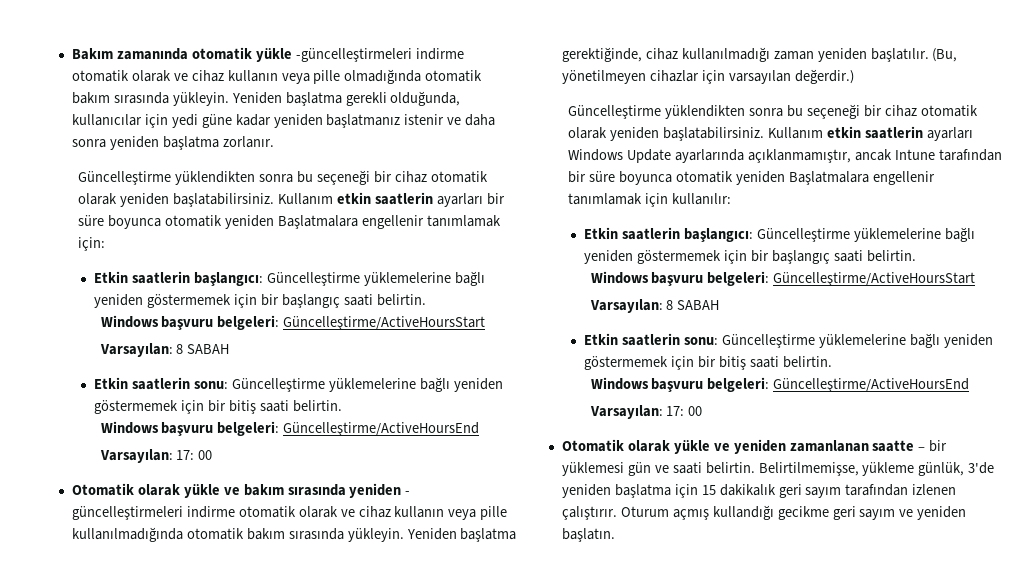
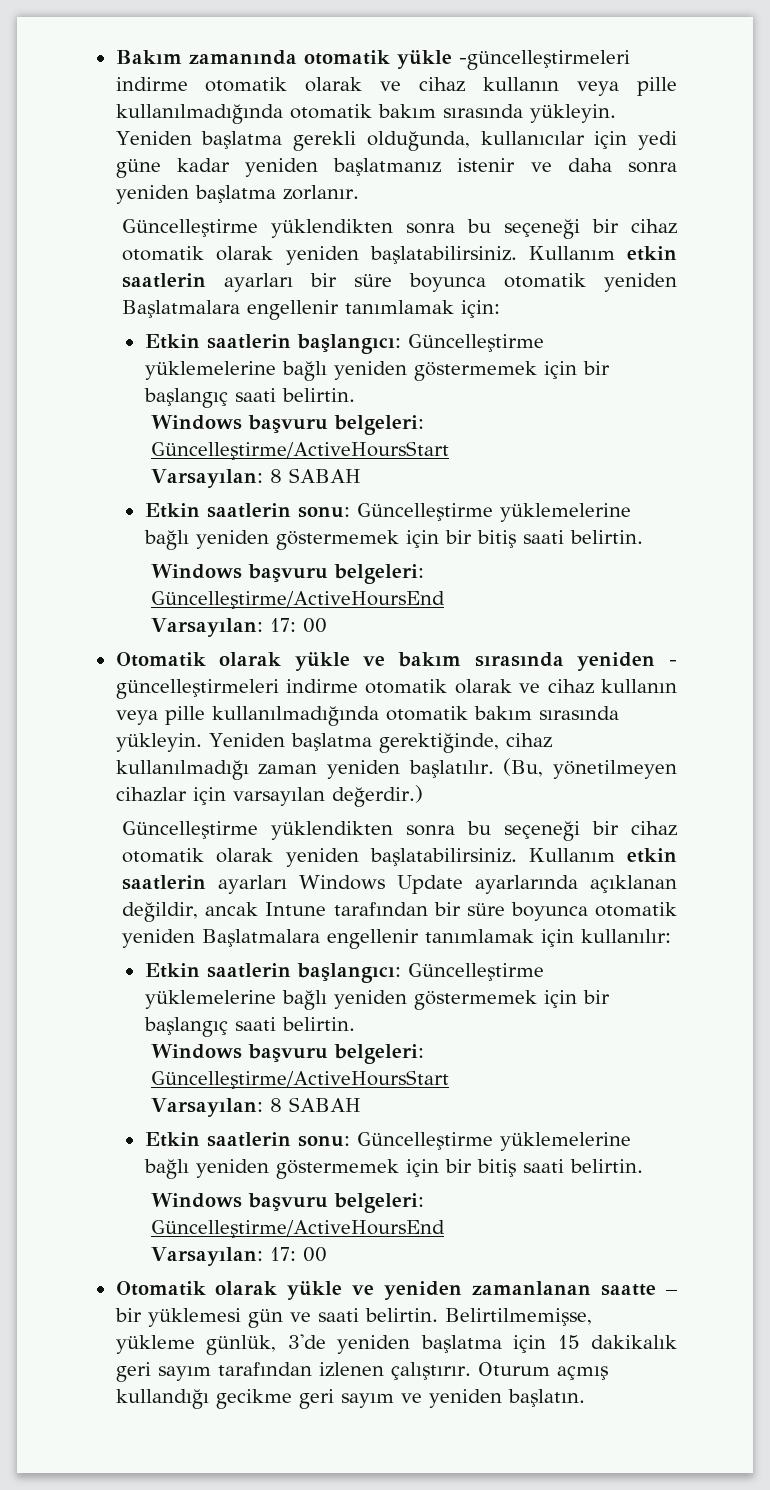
- Bakım zamanında otomatik yükle -güncelleştirmeleri indirme otomatik olarak ve cihaz kullanın veya pille olmadığında otomatik bakım sırasında yükleyin.
+ Bakım zamanında otomatik yükle -güncelleştirmeleri indirme otomatik olarak ve cihaz kullanın veya pille kullanılmadığında otomatik bakım sırasında yükleyin.
- Kullanım etkin saatlerin ayarları Windows Update ayarlarında açıklanmamıştır, ancak Intune tarafından bir süre boyunca otomatik yeniden Başlatmalara engellenir tanımlamak için kullanılır:
+ Kullanım etkin saatlerin ayarları Windows Update ayarlarında açıklanan değildir, ancak Intune tarafından bir süre boyunca otomatik yeniden Başlatmalara engellenir tanımlamak için kullanılır:

